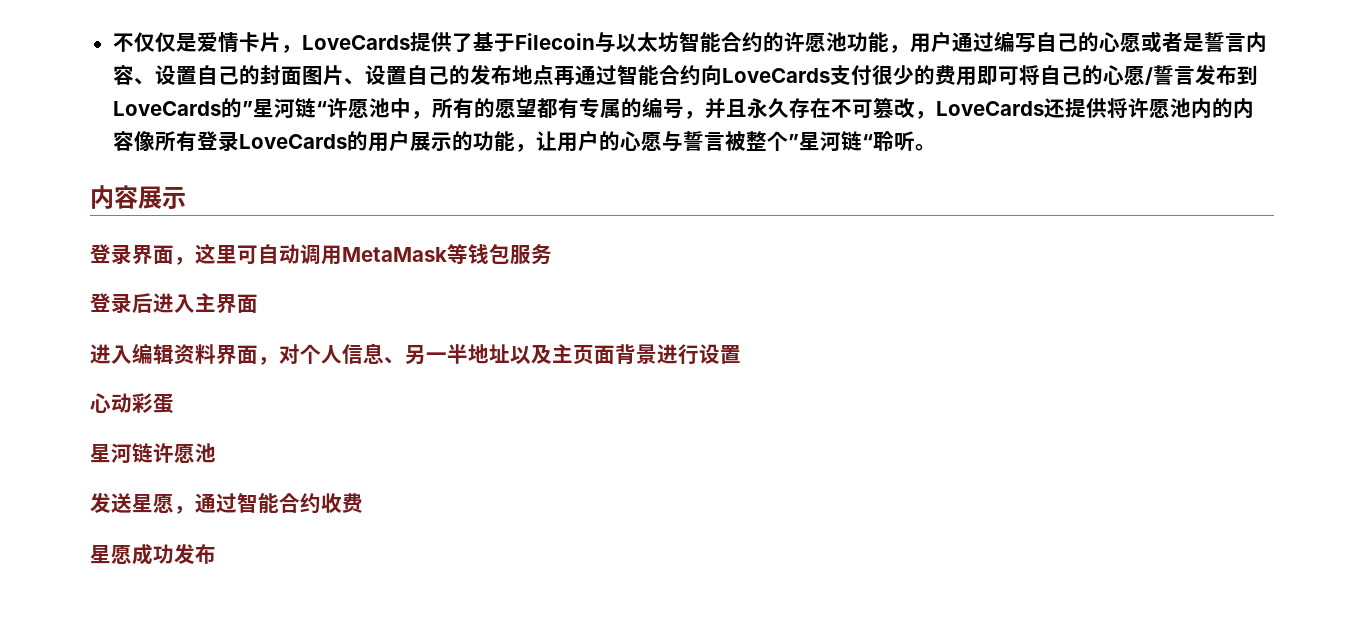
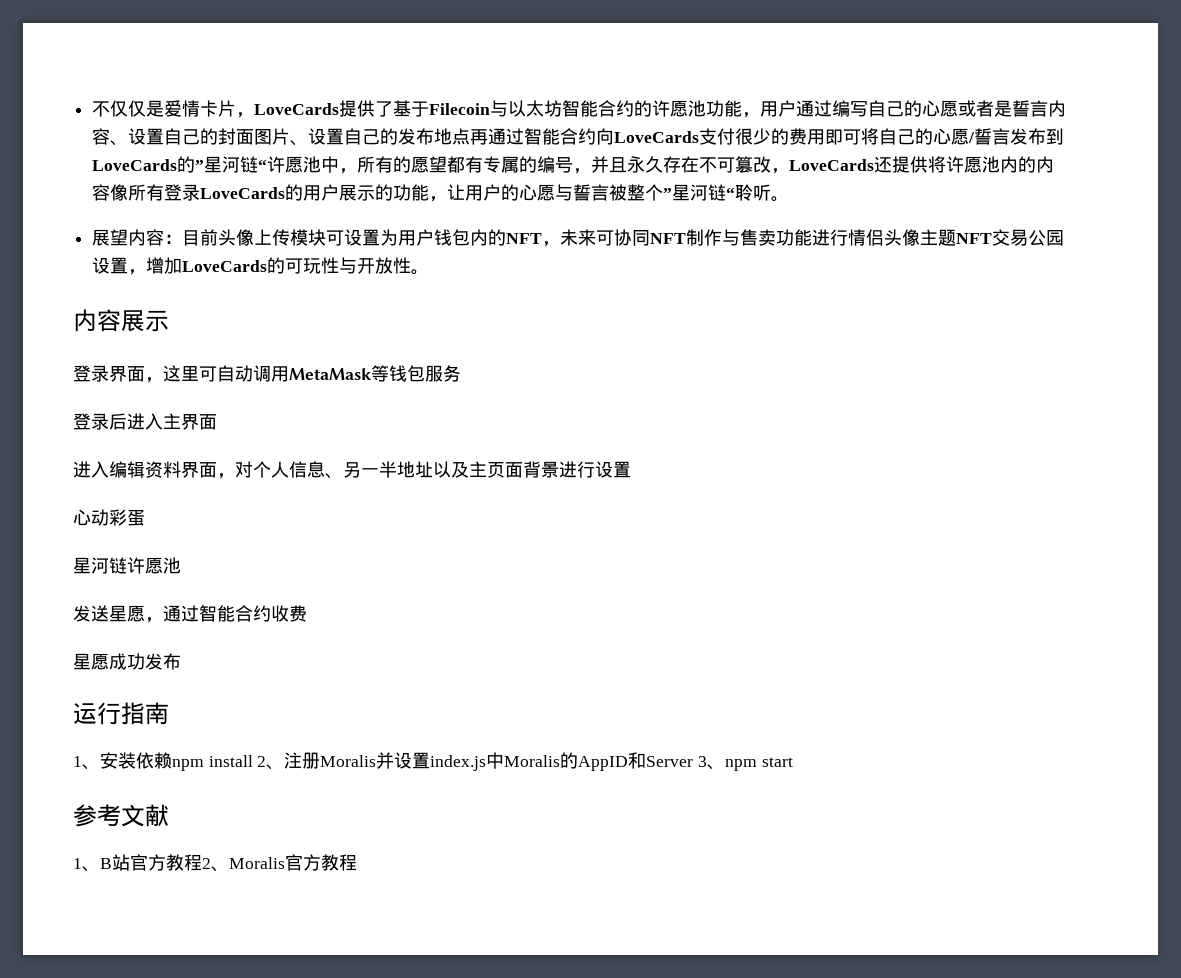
+ 展望内容：目前头像上传模块可设置为用户钱包内的NFT，未来可协同NFT制作与售卖功能进行情侣头像主题NFT交易公园设置，增加LoveCards的可玩性与开放性。
+ 运行指南
+ 1、安装依赖npm install 2、注册Moralis并设置index.js中Moralis的AppID和Server 3、npm start
+ 参考文献
+ 1、B站官方教程2、Moralis官方教程

